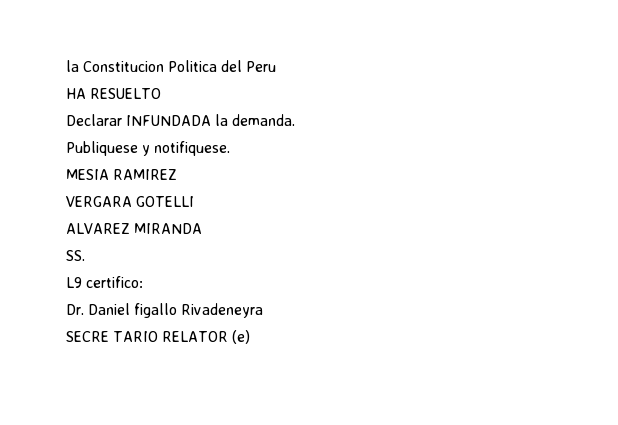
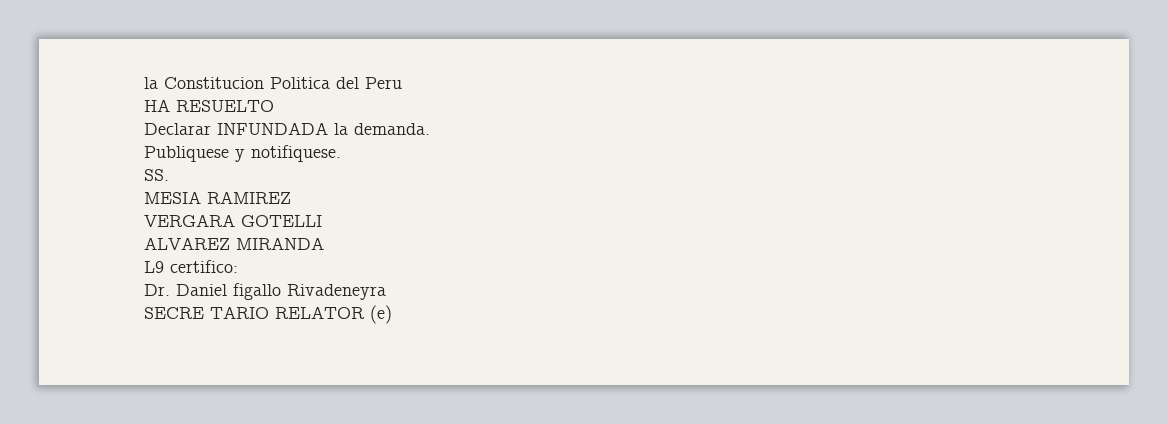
+ SS.
- SS.

